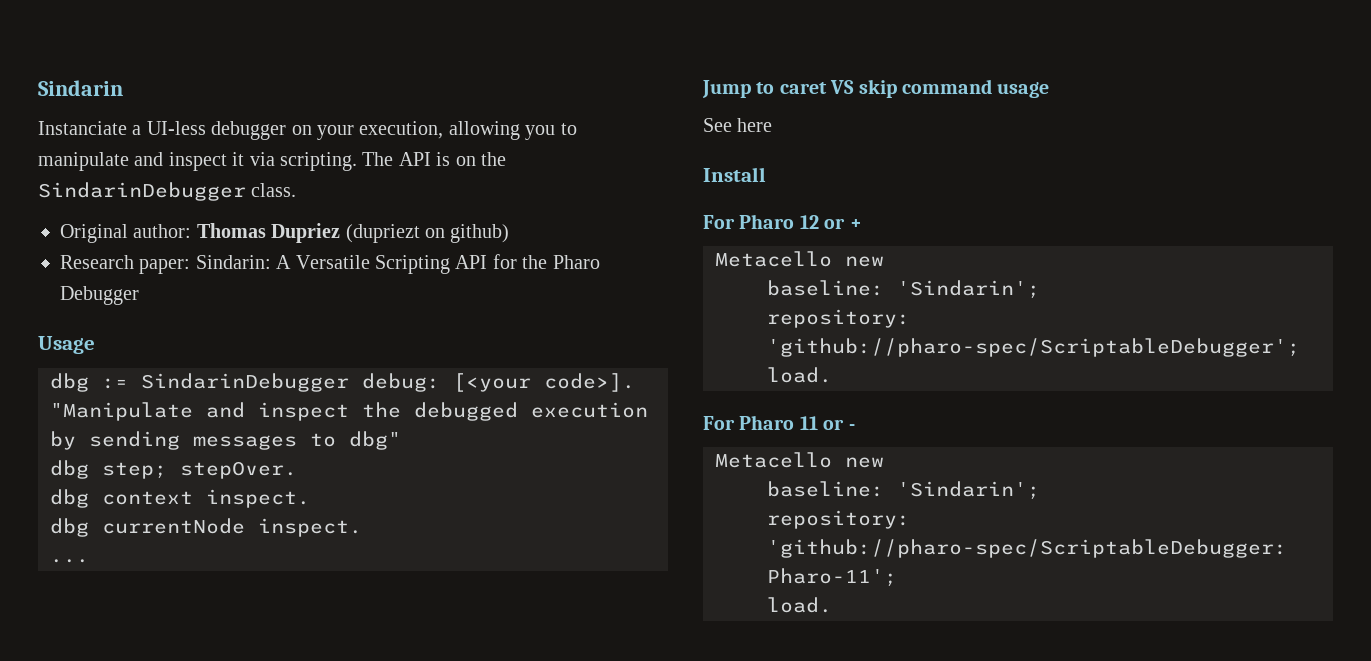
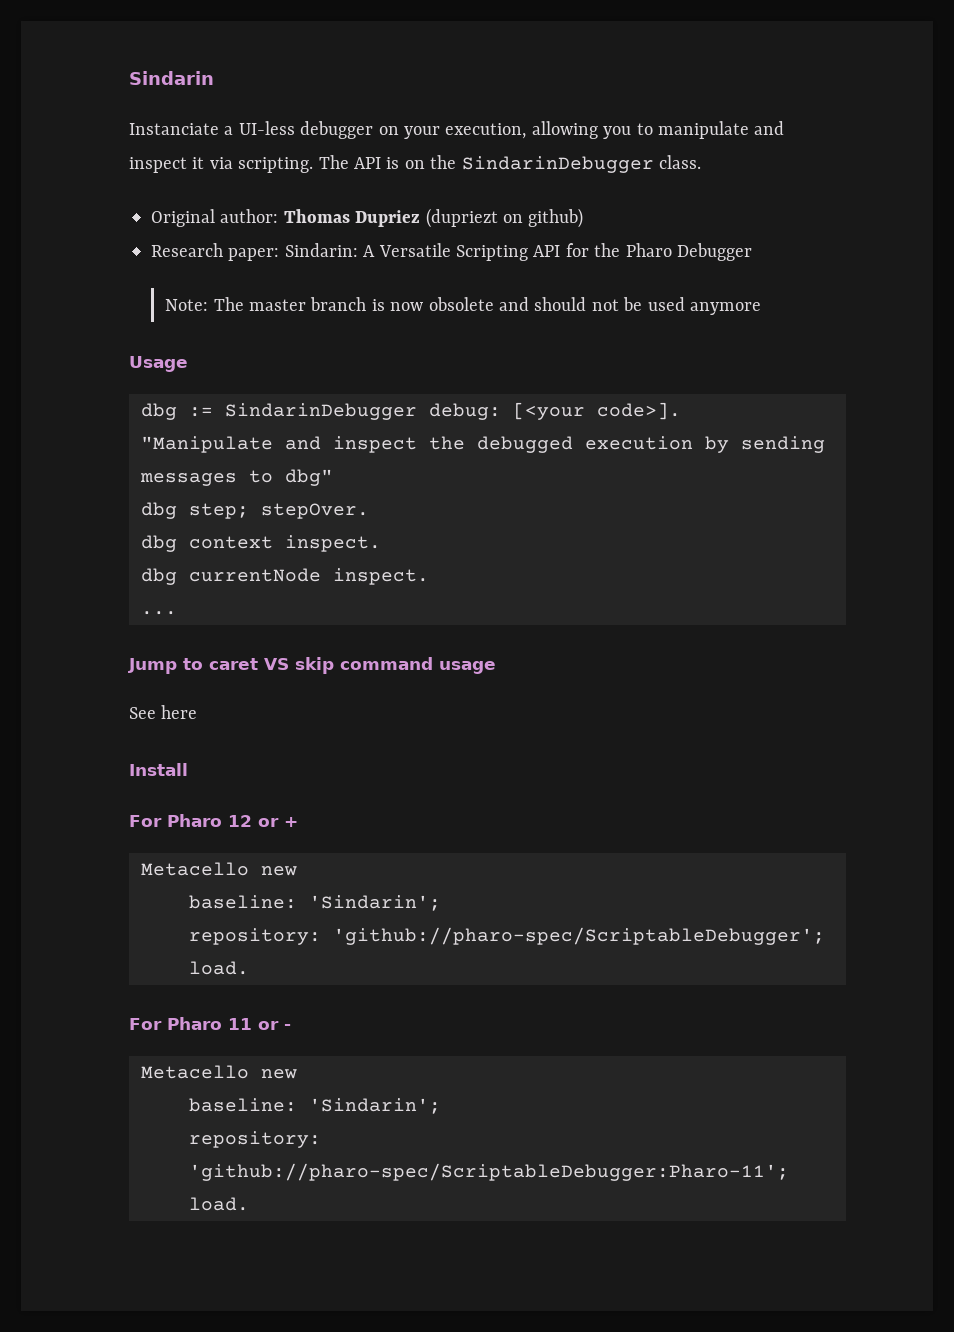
+ Note: The master branch is now obsolete and should not be used anymore

